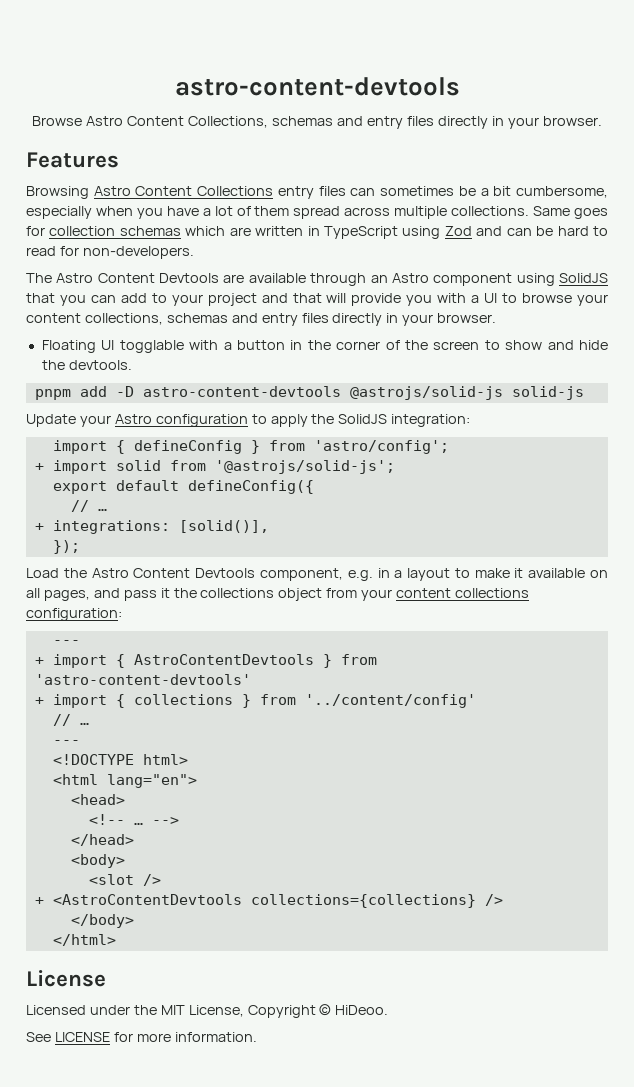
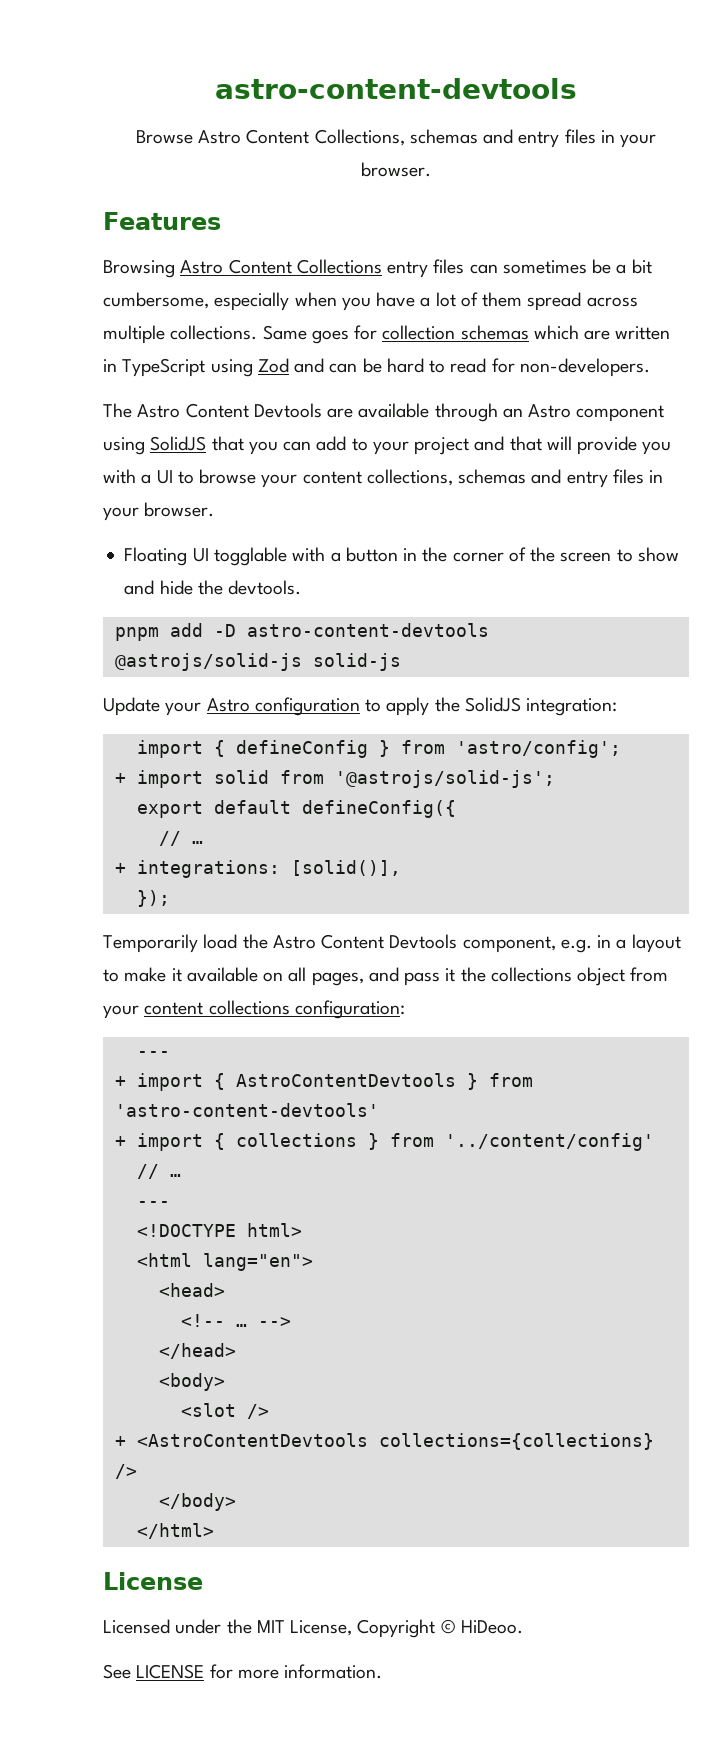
- Browse Astro Content Collections, schemas and entry files directly in your browser.
+ Browse Astro Content Collections, schemas and entry files in your browser.
- The Astro Content Devtools are available through an Astro component using SolidJS that you can add to your project and that will provide you with a UI to browse your content collections, schemas and entry files directly in your browser.
+ The Astro Content Devtools are available through an Astro component using SolidJS that you can add to your project and that will provide you with a UI to browse your content collections, schemas and entry files in your browser.
- Load the Astro Content Devtools component, e.g. in a layout to make it available on all pages, and pass it the collections object from your content collections configuration:
+ Temporarily load the Astro Content Devtools component, e.g. in a layout to make it available on all pages, and pass it the collections object from your content collections configuration:

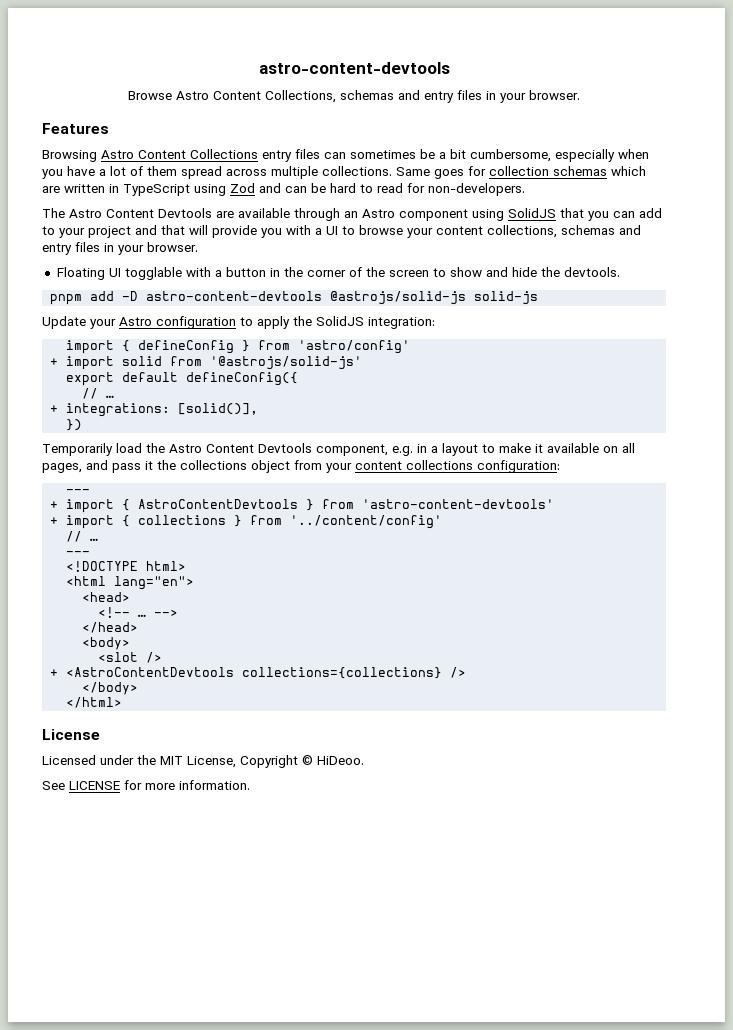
- import { defineConfig } from 'astro/config';
+ import { defineConfig } from 'astro/config'
- + import solid from '@astrojs/solid-js';
+ + import solid from '@astrojs/solid-js'
- });
+ })

